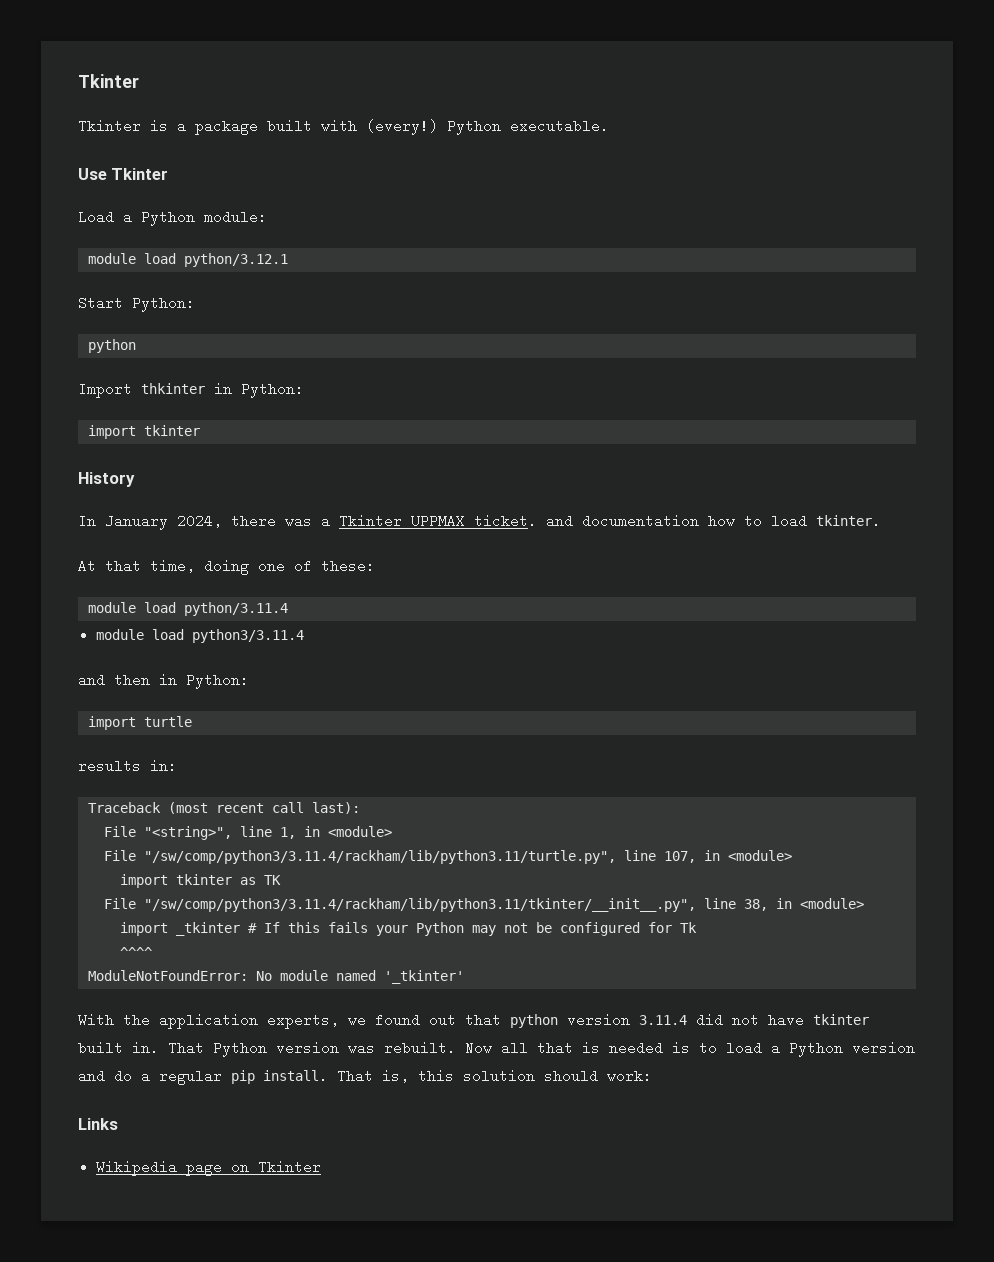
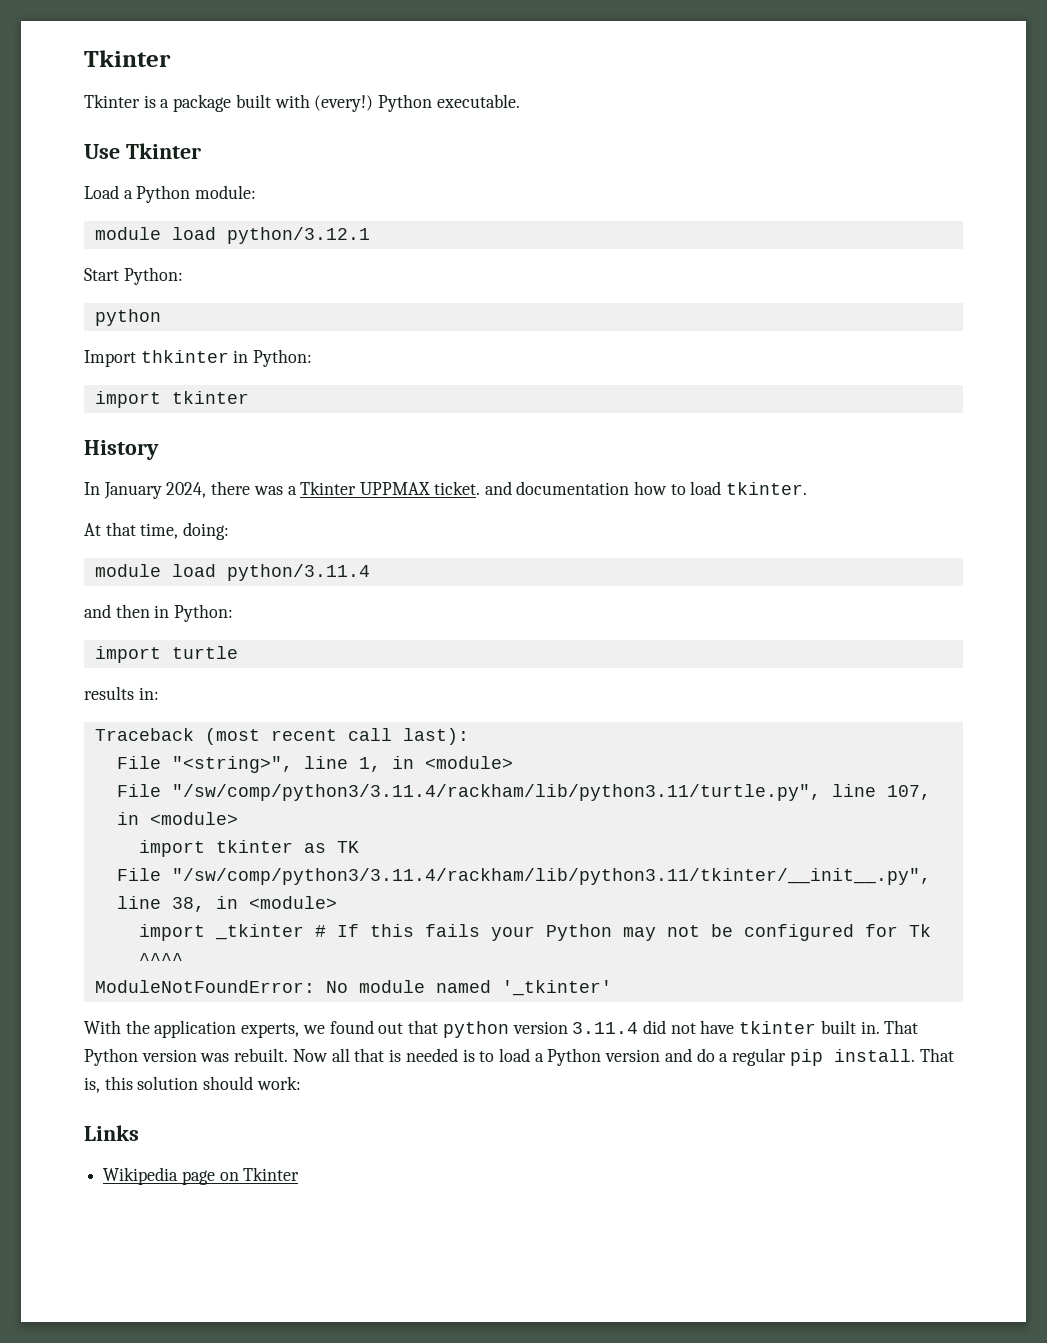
- At that time, doing one of these:
+ At that time, doing:
- module load python3/3.11.4

